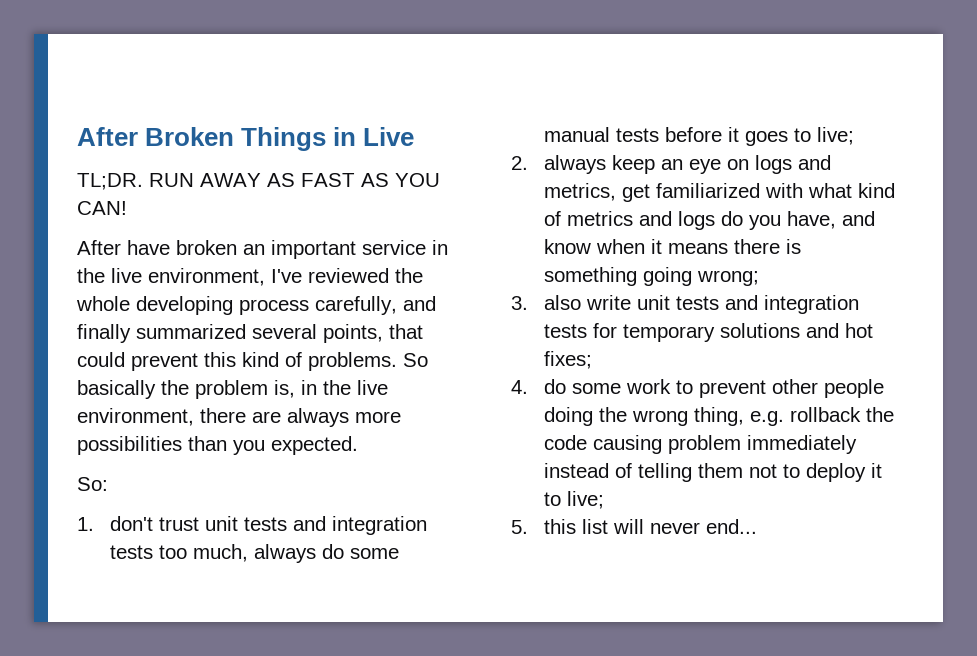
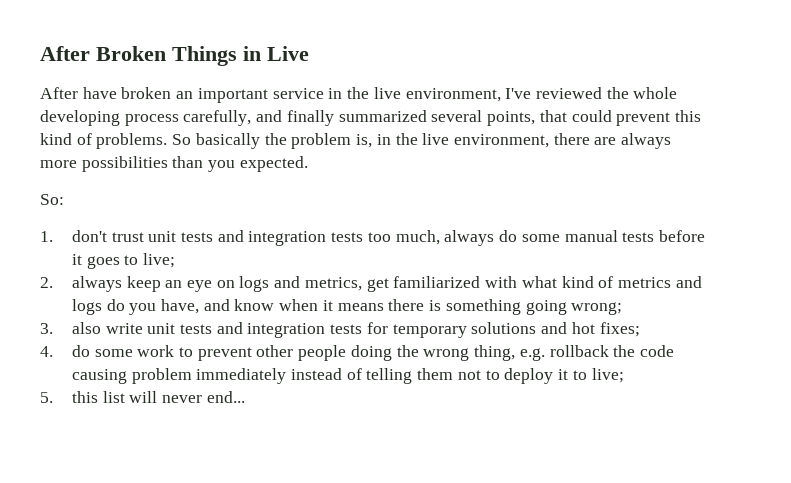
- TL;DR. RUN AWAY AS FAST AS YOU CAN!

